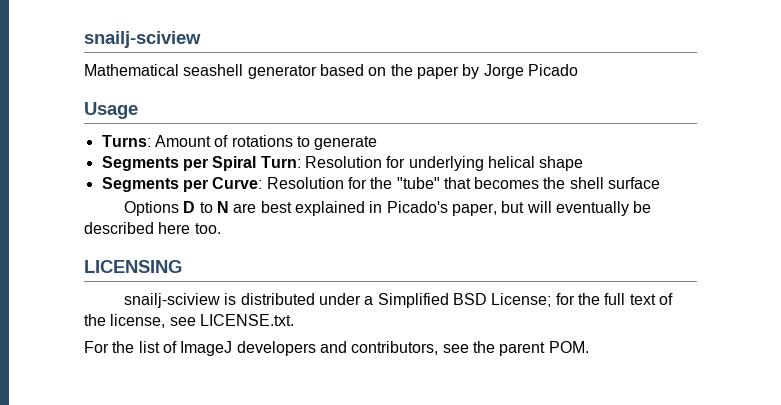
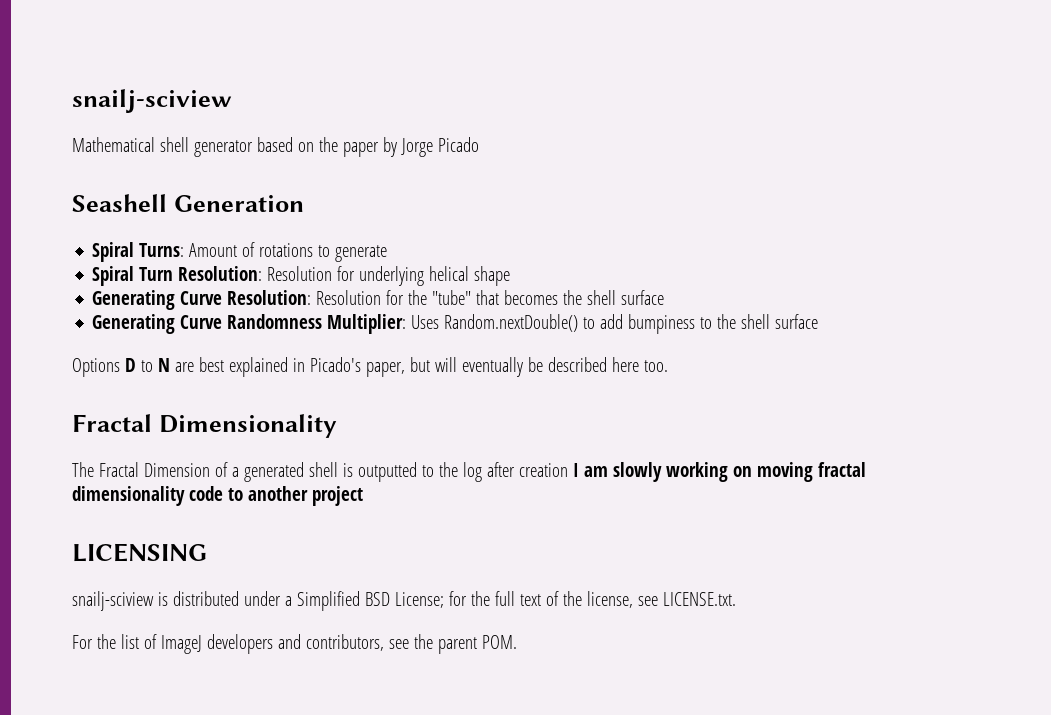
- Mathematical seashell generator based on the paper by Jorge Picado
+ Mathematical shell generator based on the paper by Jorge Picado
- Usage
- Turns: Amount of rotations to generate
+ Seashell Generation
+ Spiral Turns: Amount of rotations to generate
- Segments per Spiral Turn: Resolution for underlying helical shape
+ Spiral Turn Resolution: Resolution for underlying helical shape
- Segments per Curve: Resolution for the "tube" that becomes the shell surface
+ Generating Curve Resolution: Resolution for the "tube" that becomes the shell surface
+ Generating Curve Randomness Multiplier: Uses Random.nextDouble() to add bumpiness to the shell surface
+ Fractal Dimensionality
+ The Fractal Dimension of a generated shell is outputted to the log after creation I am slowly working on moving fractal dimensionality code to another project

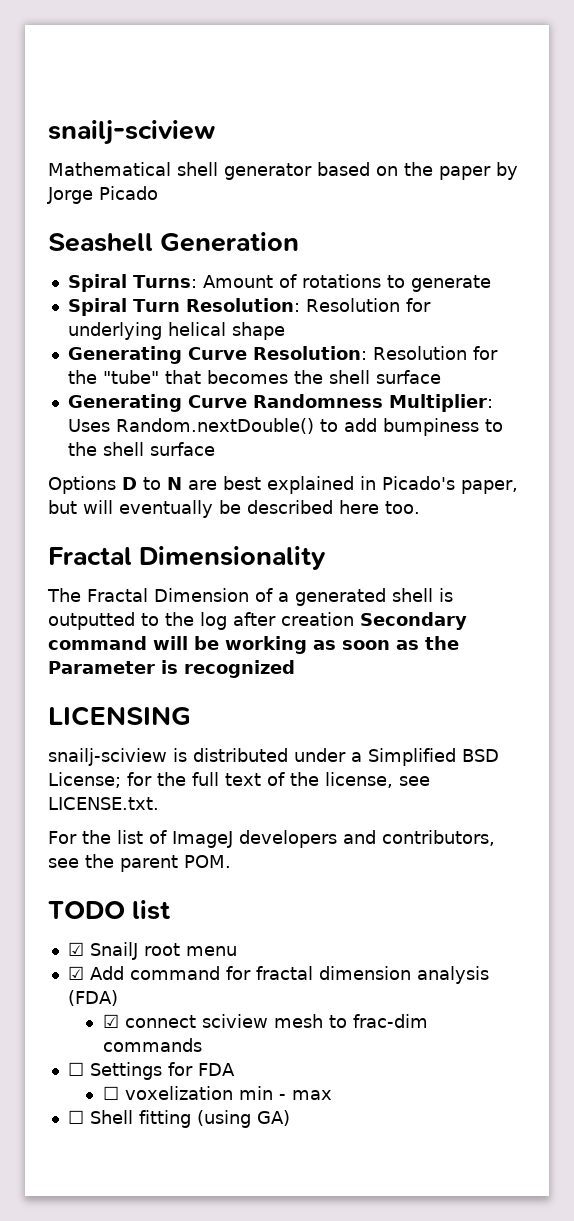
- The Fractal Dimension of a generated shell is outputted to the log after creation I am slowly working on moving fractal dimensionality code to another project
+ The Fractal Dimension of a generated shell is outputted to the log after creation Secondary command will be working as soon as the Parameter is recognized
+ TODO list
+ ☑ SnailJ root menu
+ ☑ Add command for fractal dimension analysis (FDA)
+ ☑ connect sciview mesh to frac-dim commands
+ ☐ Settings for FDA
+ ☐ voxelization min - max
+ ☐ Shell fitting (using GA)

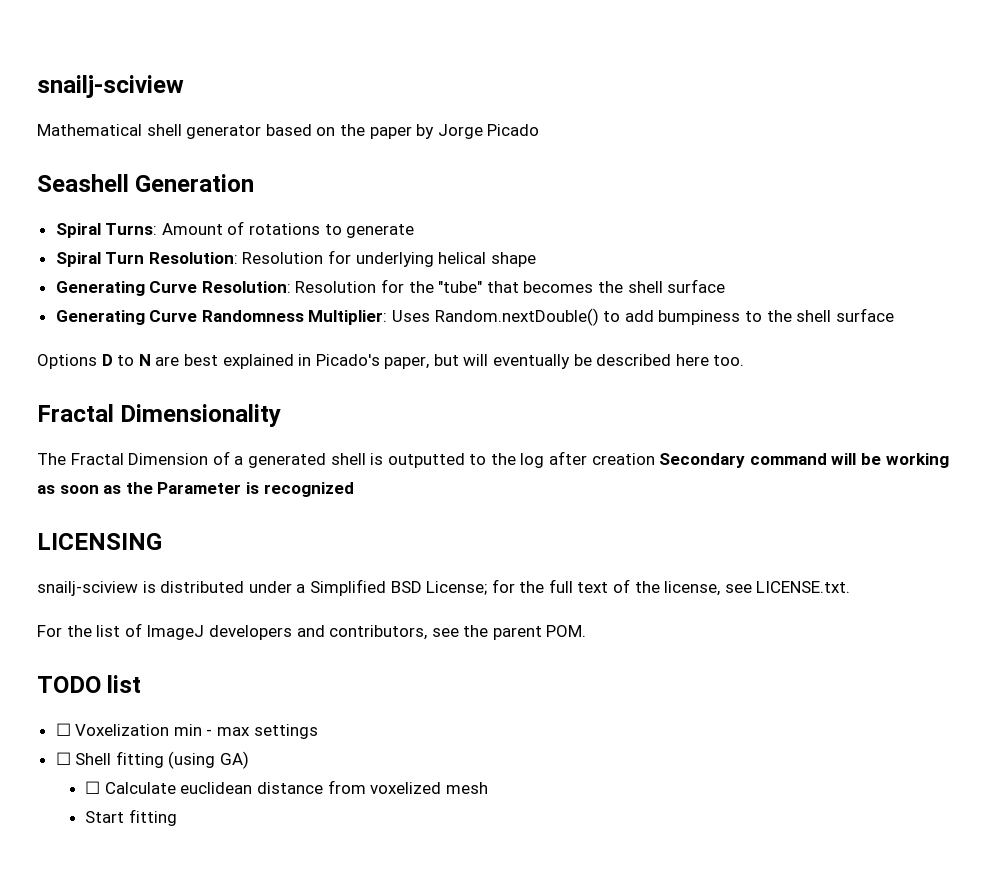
- ☑ SnailJ root menu
- ☑ Add command for fractal dimension analysis (FDA)
- ☑ connect sciview mesh to frac-dim commands
- ☐ Settings for FDA
- ☐ voxelization min - max
+ ☐ Voxelization min - max settings
+ ☐ Calculate euclidean distance from voxelized mesh
+ Start fitting

